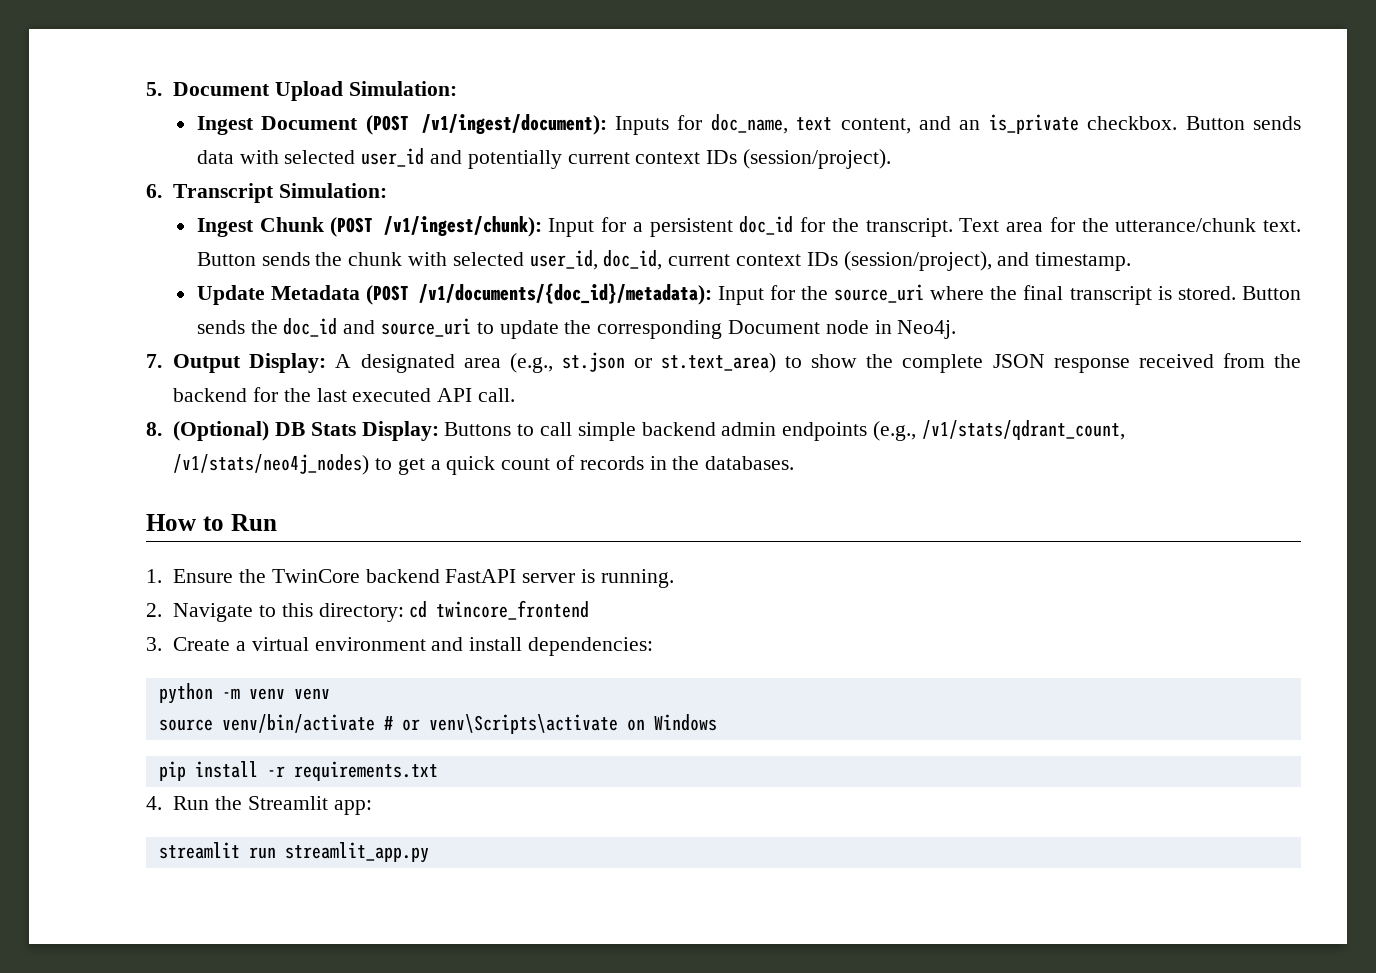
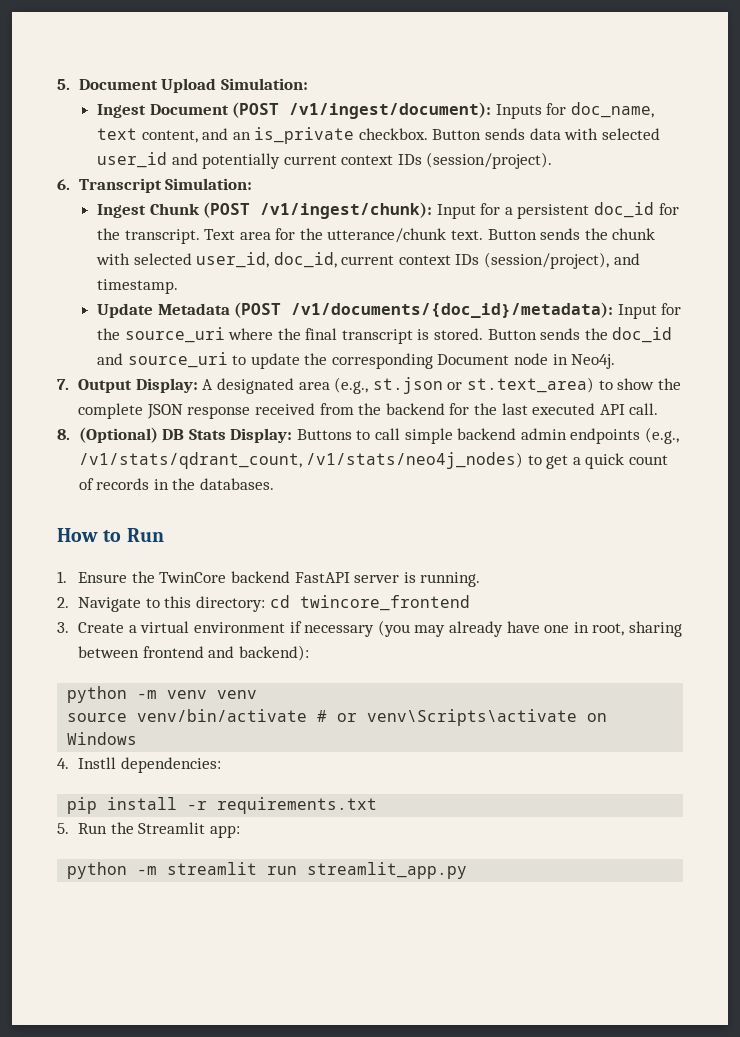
- 3. Create a virtual environment and install dependencies:
+ 3. Create a virtual environment if necessary (you may already have one in root, sharing between frontend and backend):
+ 4. Instll dependencies:
- 4. Run the Streamlit app:
+ 5. Run the Streamlit app:
- streamlit run streamlit_app.py
+ python -m streamlit run streamlit_app.py

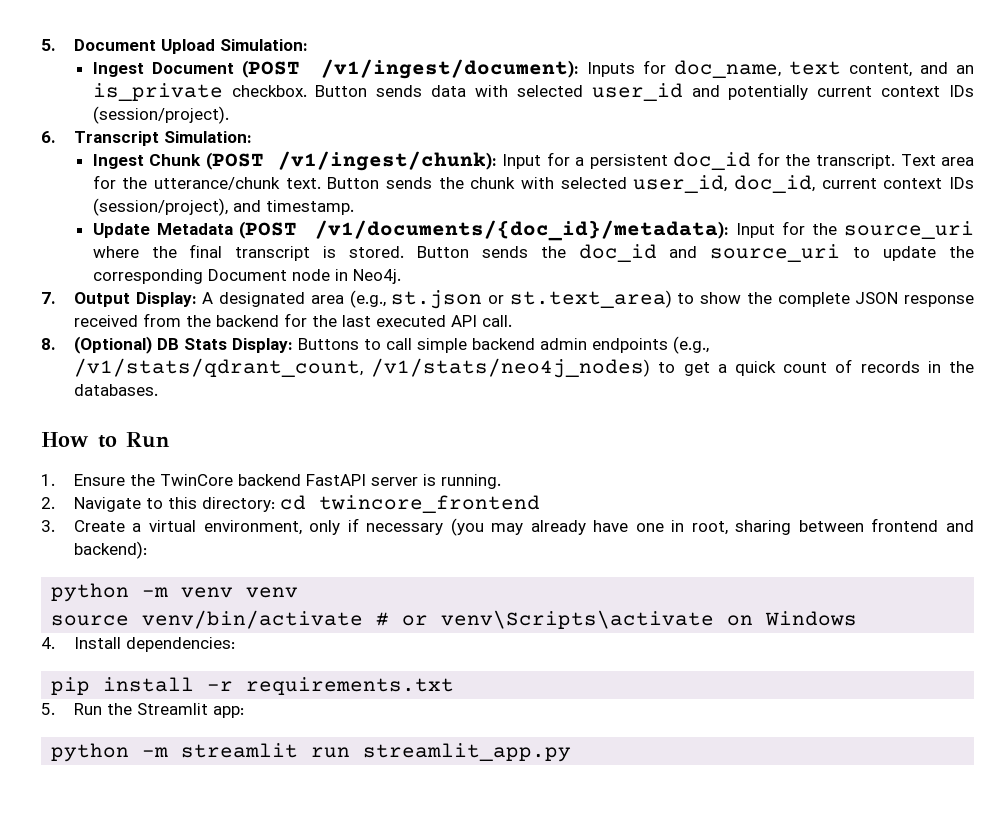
- 3. Create a virtual environment if necessary (you may already have one in root, sharing between frontend and backend):
+ 3. Create a virtual environment, only if necessary (you may already have one in root, sharing between frontend and backend):
- 4. Instll dependencies:
+ 4. Install dependencies:

